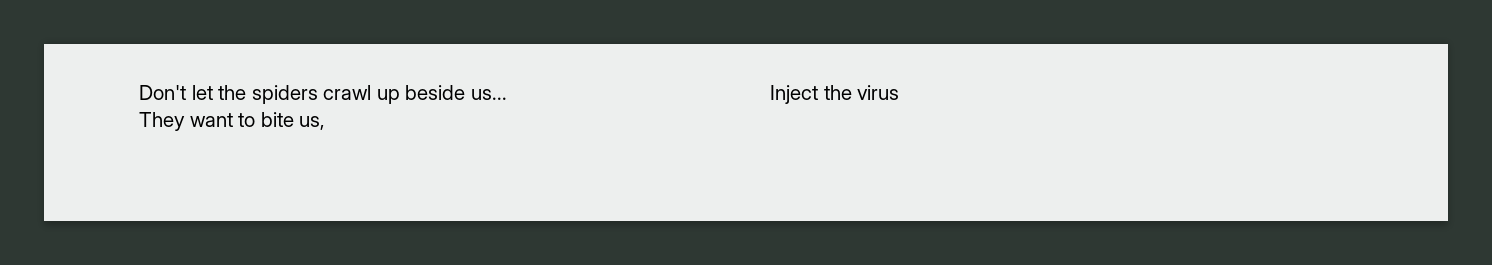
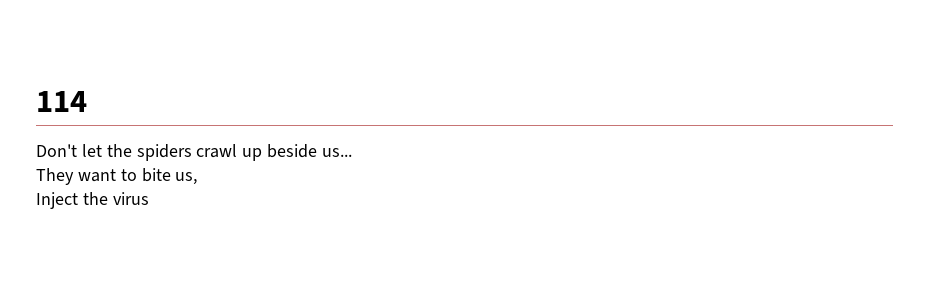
+ 114

